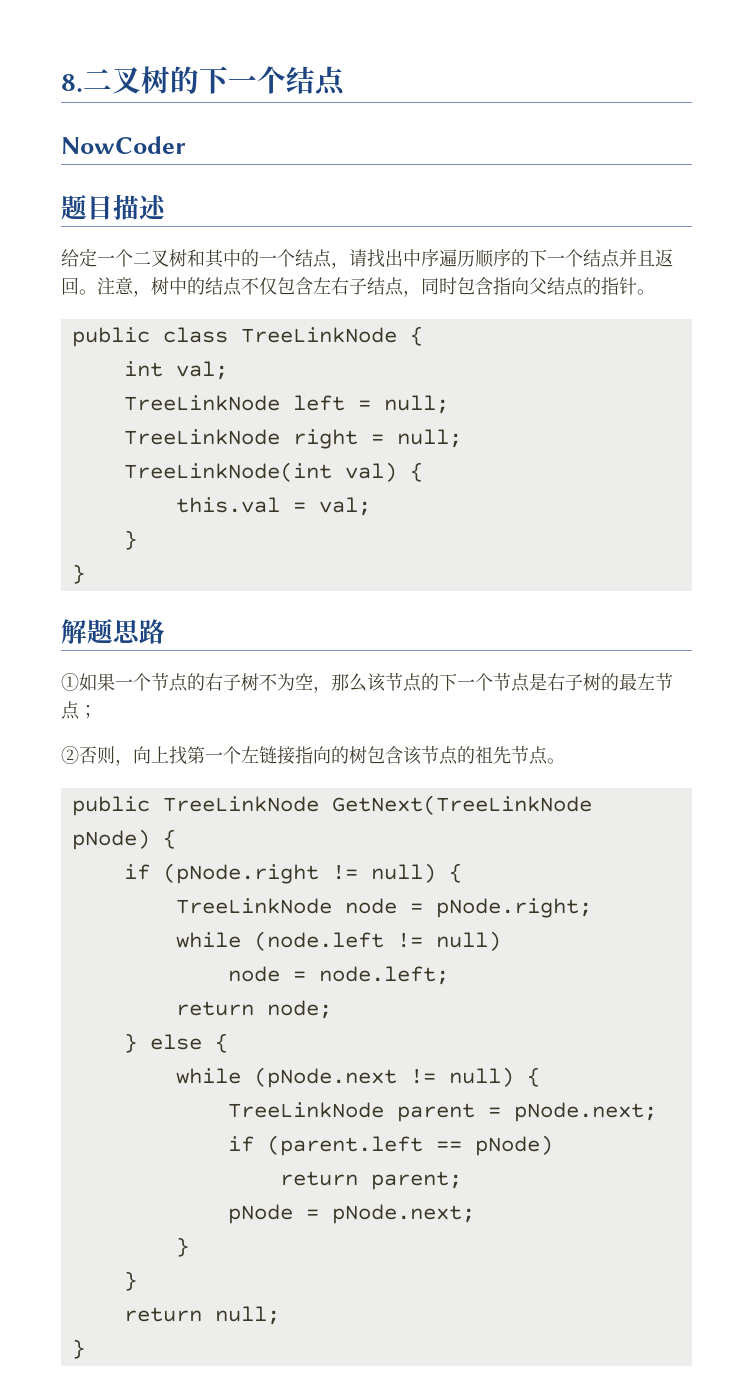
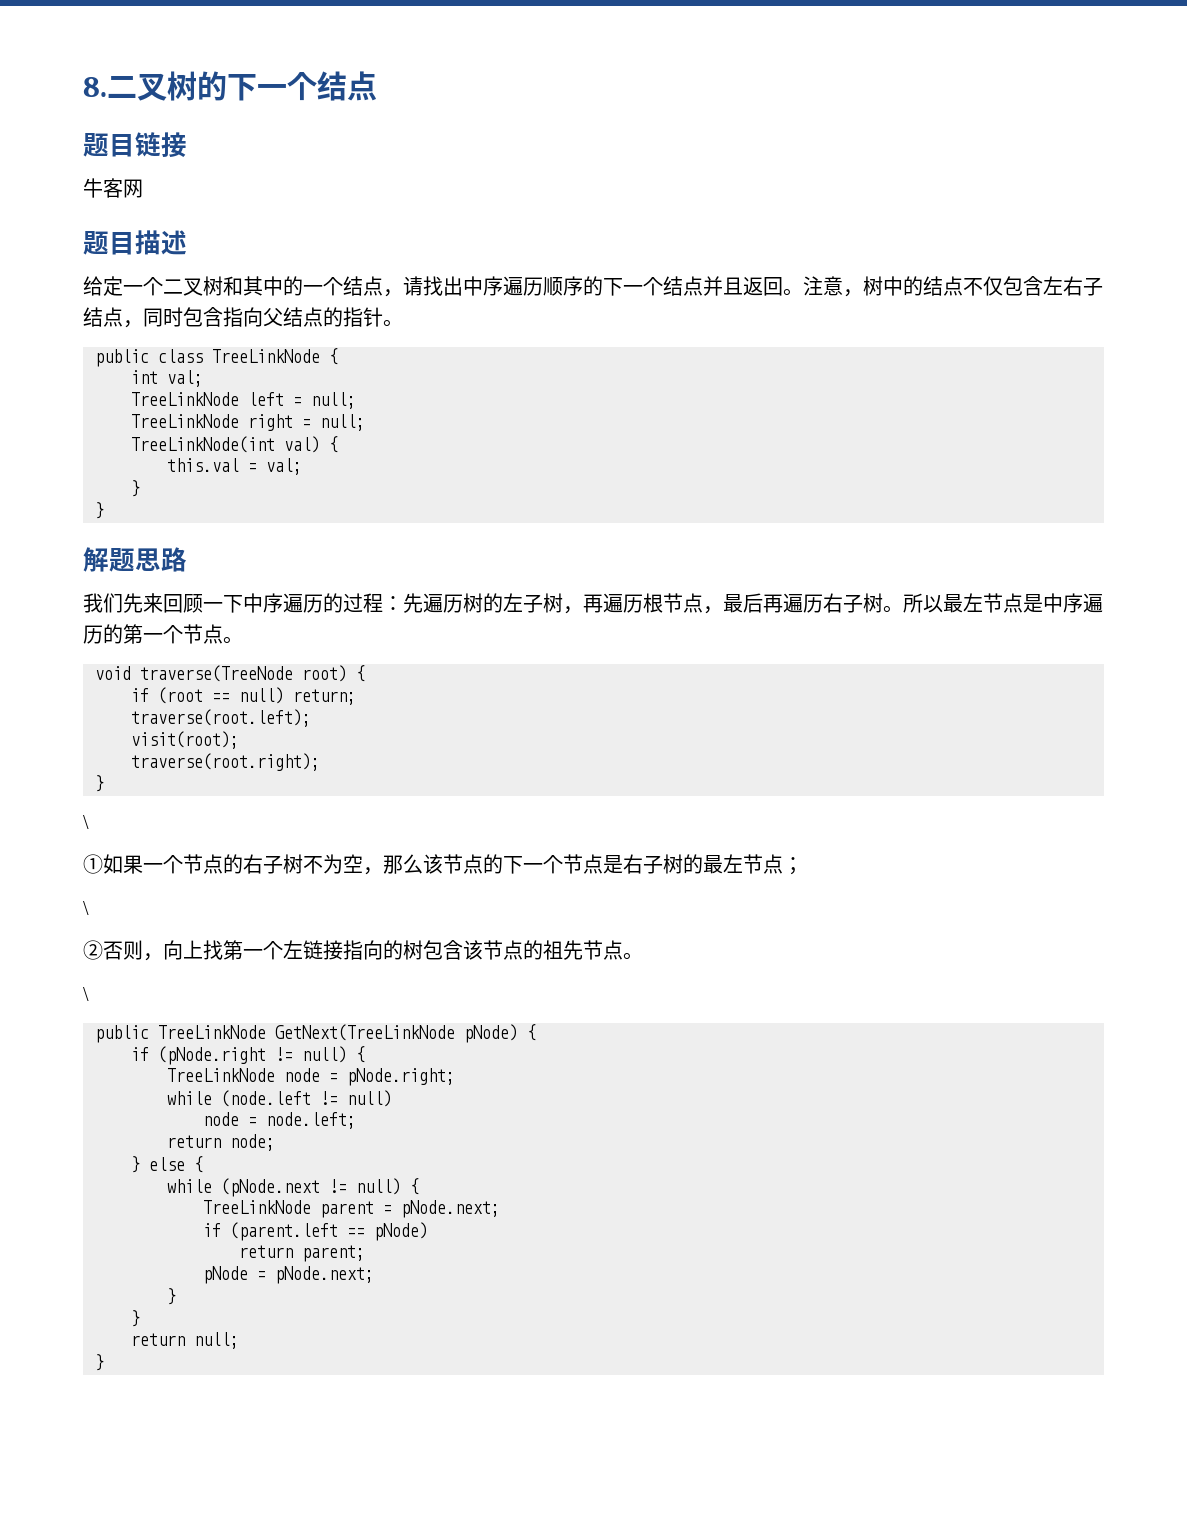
- NowCoder
+ 题目链接
+ 牛客网
+ 我们先来回顾一下中序遍历的过程：先遍历树的左子树，再遍历根节点，最后再遍历右子树。所以最左节点是中序遍历的第一个节点。
+ void traverse(TreeNode root) {
+ if (root == null) return;
+ traverse(root.left);
+ visit(root);
+ traverse(root.right);
+ }
+ \
  ①如果一个节点的右子树不为空，那么该节点的下一个节点是右子树的最左节点；
+ \
  ②否则，向上找第一个左链接指向的树包含该节点的祖先节点。
+ \

